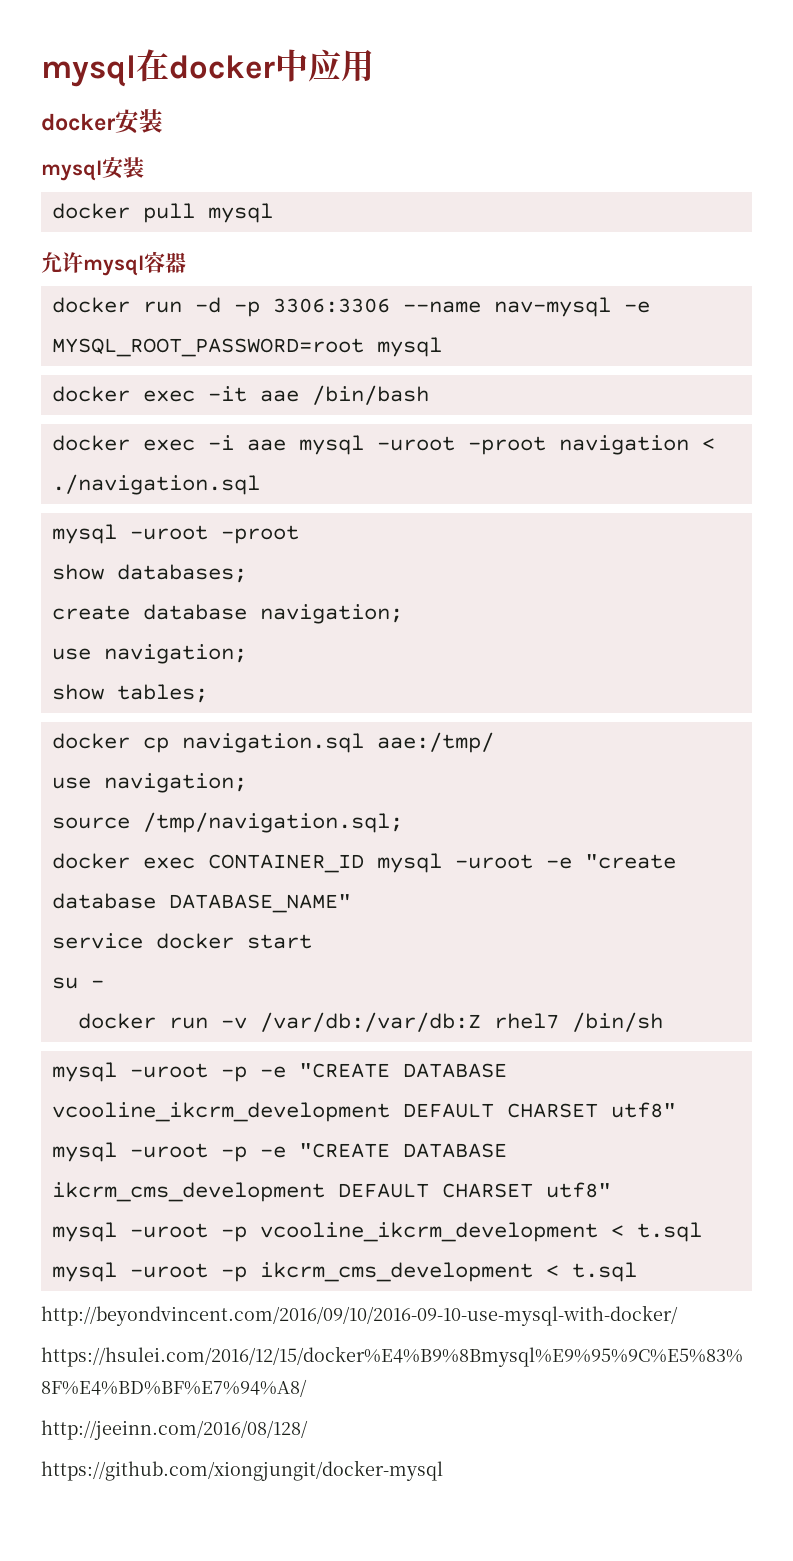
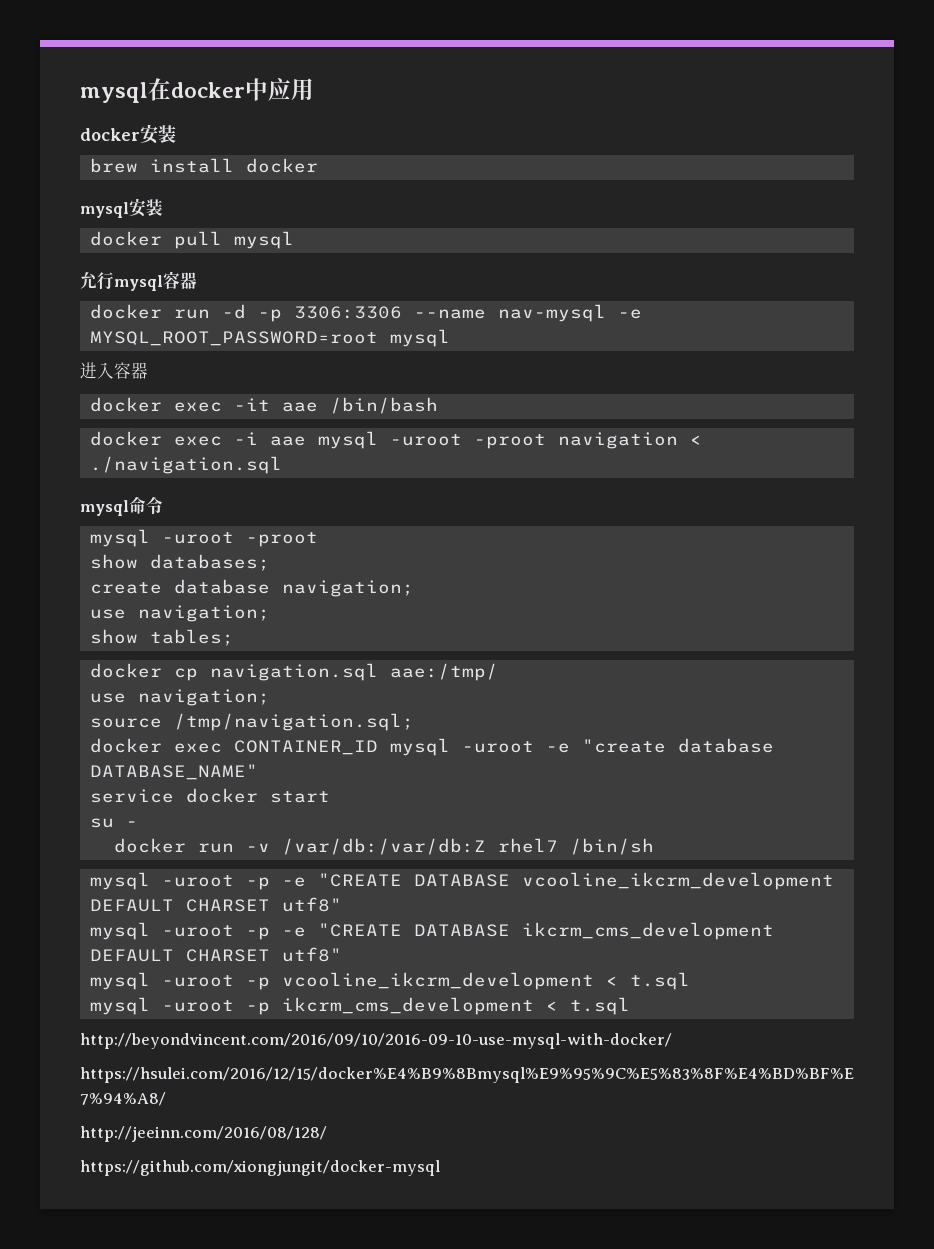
+ brew install docker
- 允许mysql容器
+ 允行mysql容器
+ 进入容器
+ mysql命令

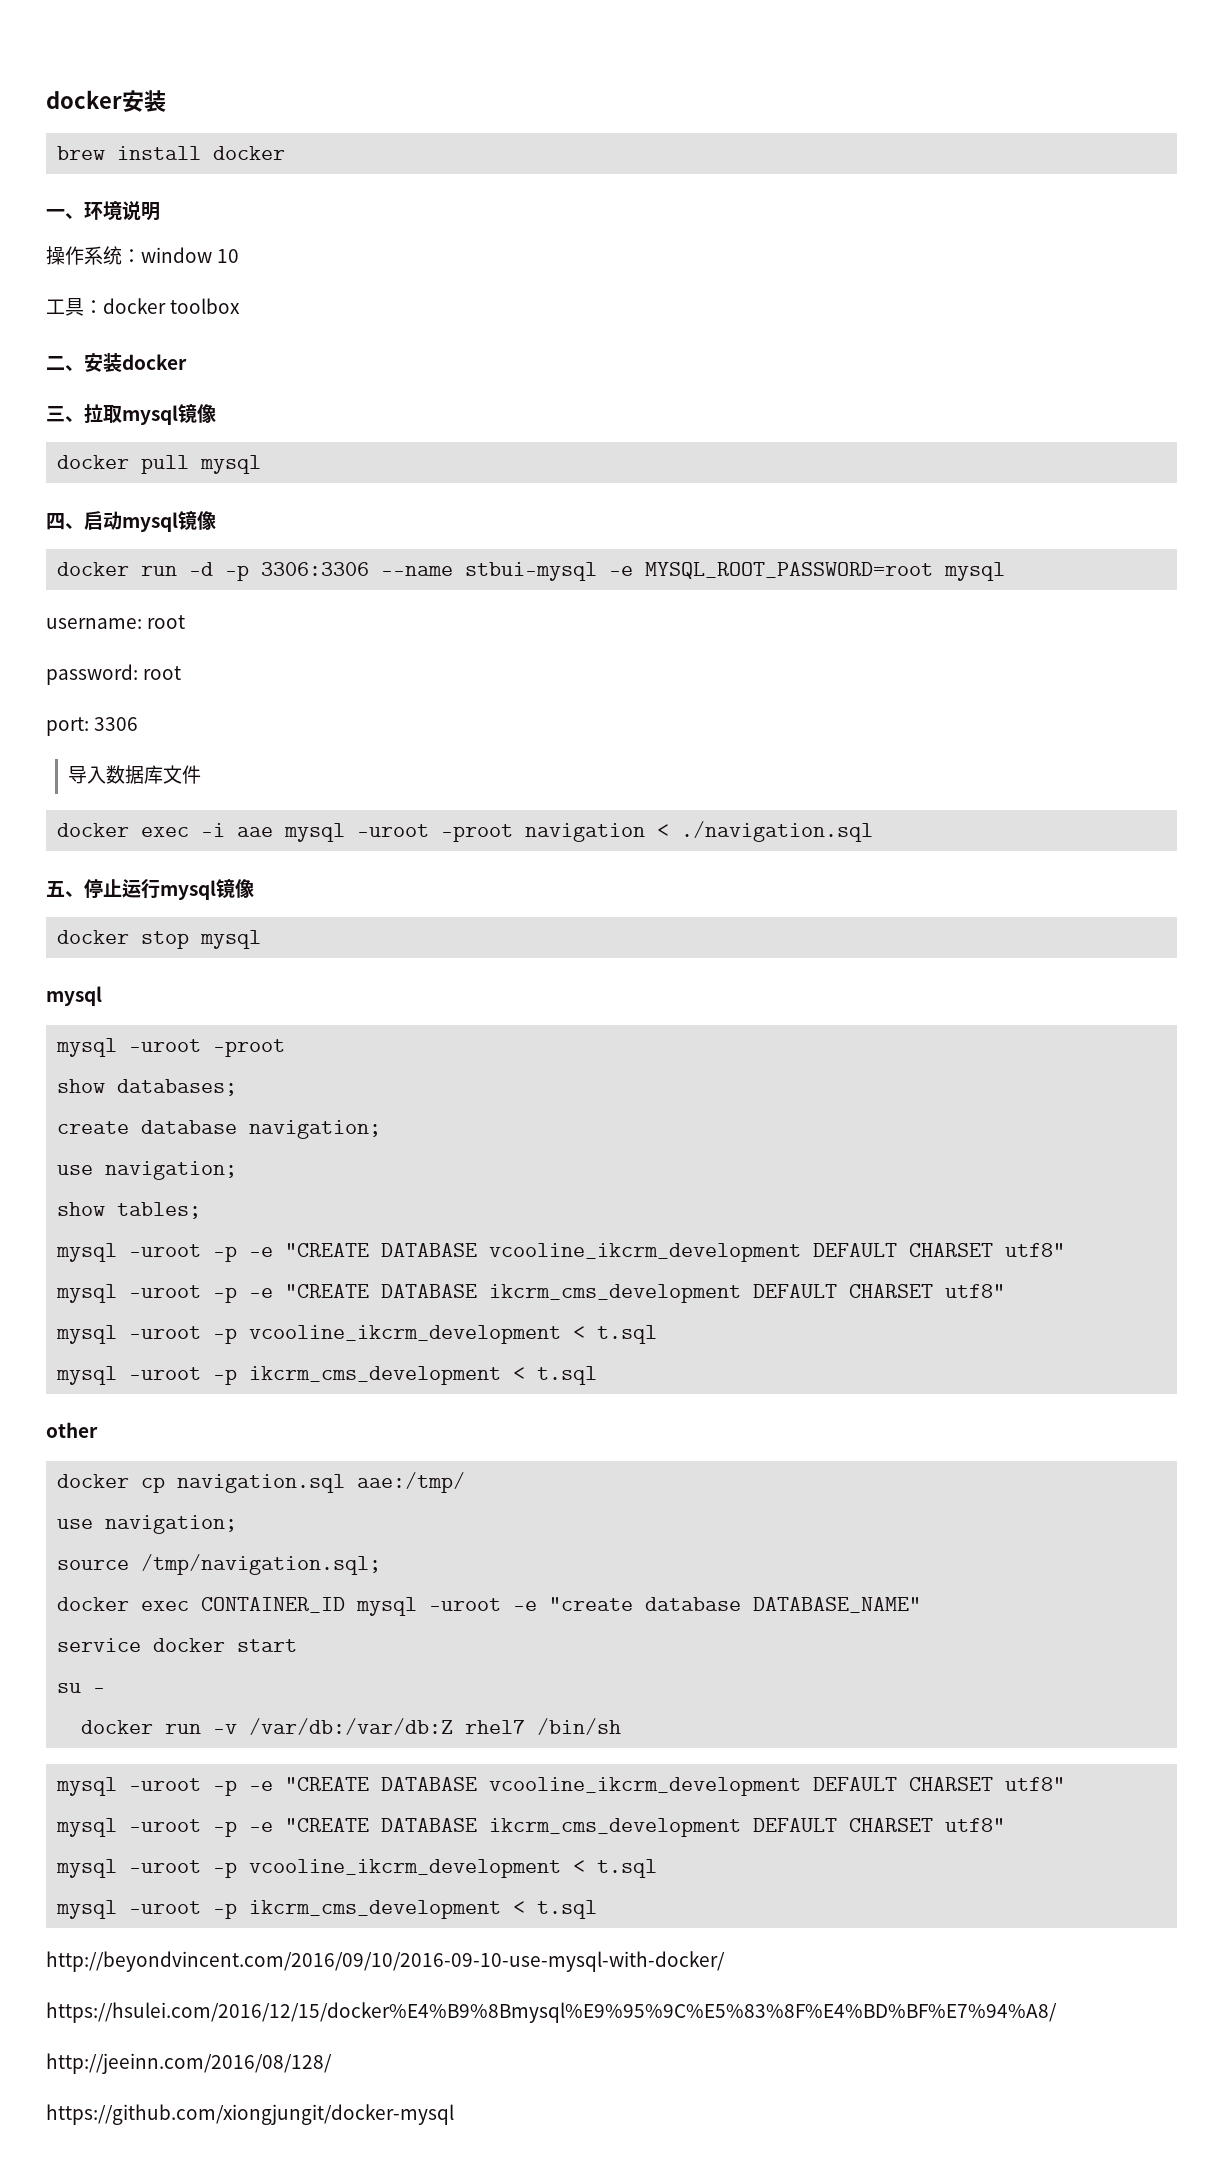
- mysql在docker中应用
- mysql安装
+ 一、环境说明
+ 操作系统：window 10
+ 工具：docker toolbox
+ 二、安装docker
+ 三、拉取mysql镜像
- 允行mysql容器
+ 四、启动mysql镜像
- docker run -d -p 3306:3306 --name nav-mysql -e MYSQL_ROOT_PASSWORD=root mysql
+ docker run -d -p 3306:3306 --name stbui-mysql -e MYSQL_ROOT_PASSWORD=root mysql
- 进入容器
- docker exec -it aae /bin/bash
+ username: root
+ password: root
+ port: 3306
+ 导入数据库文件
- mysql命令
+ 五、停止运行mysql镜像
+ docker stop mysql
+ mysql
  show tables;
+ mysql -uroot -p -e "CREATE DATABASE vcooline_ikcrm_development DEFAULT CHARSET utf8"
+ mysql -uroot -p -e "CREATE DATABASE ikcrm_cms_development DEFAULT CHARSET utf8"
+ mysql -uroot -p vcooline_ikcrm_development < t.sql
+ mysql -uroot -p ikcrm_cms_development < t.sql
+ other

